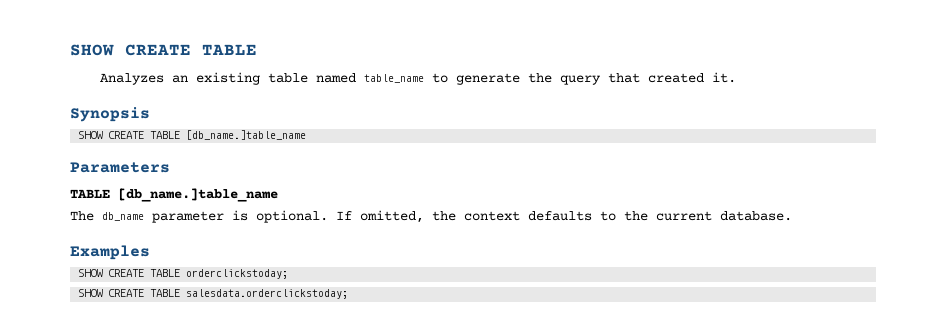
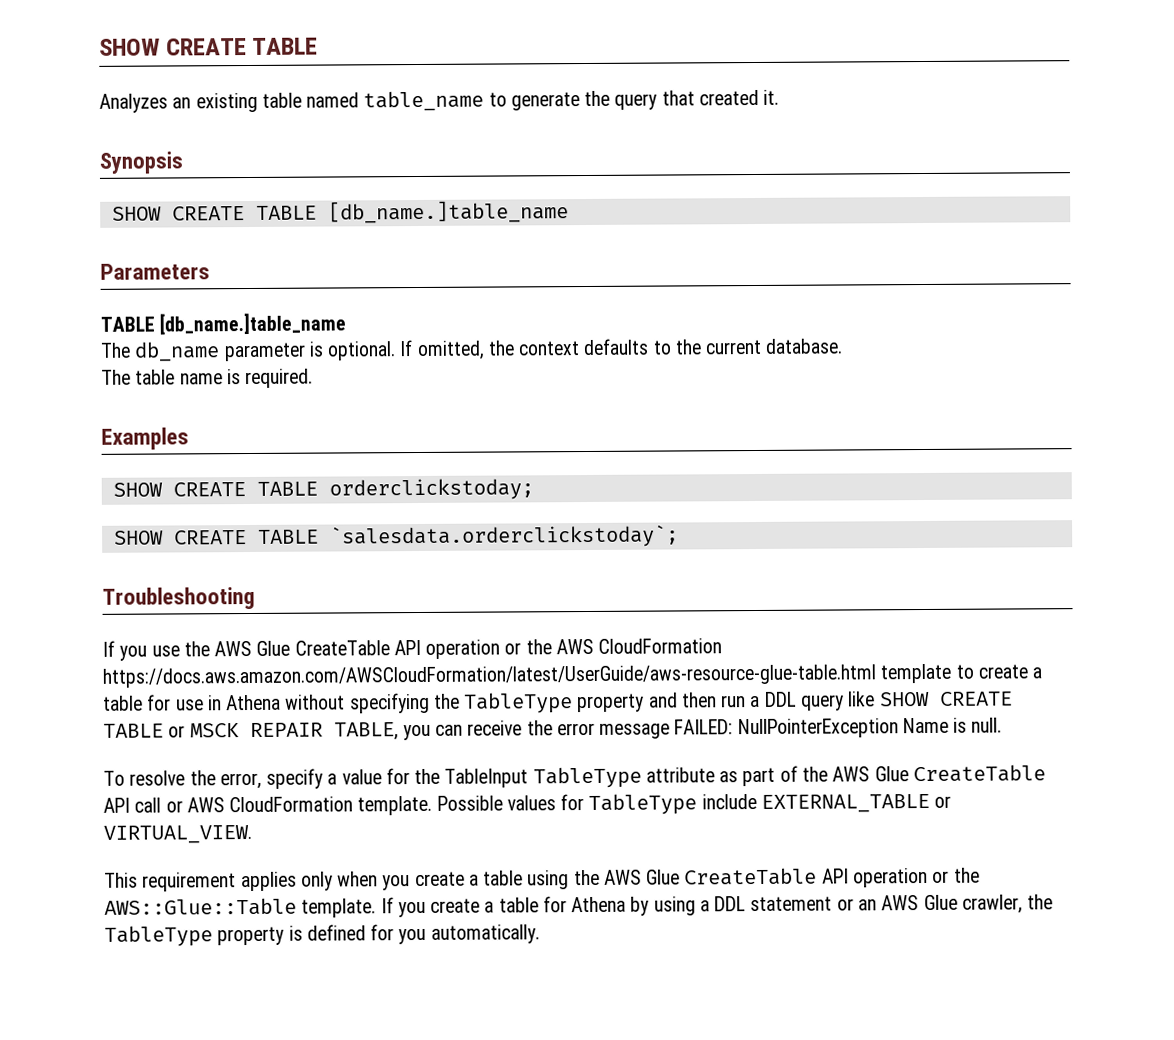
+ The table name is required.
- SHOW CREATE TABLE salesdata.orderclickstoday;
+ SHOW CREATE TABLE `salesdata.orderclickstoday`;
+ Troubleshooting
+ If you use the AWS Glue CreateTable API operation or the AWS CloudFormation https://docs.aws.amazon.com/AWSCloudFormation/latest/UserGuide/aws-resource-glue-table.html template to create a table for use in Athena without specifying the TableType property and then run a DDL query like SHOW CREATE TABLE or MSCK REPAIR TABLE, you can receive the error message FAILED: NullPointerException Name is null.
+ To resolve the error, specify a value for the TableInput TableType attribute as part of the AWS Glue CreateTable API call or AWS CloudFormation template. Possible values for TableType include EXTERNAL_TABLE or VIRTUAL_VIEW.
+ This requirement applies only when you create a table using the AWS Glue CreateTable API operation or the AWS::Glue::Table template. If you create a table for Athena by using a DDL statement or an AWS Glue crawler, the TableType property is defined for you automatically.

